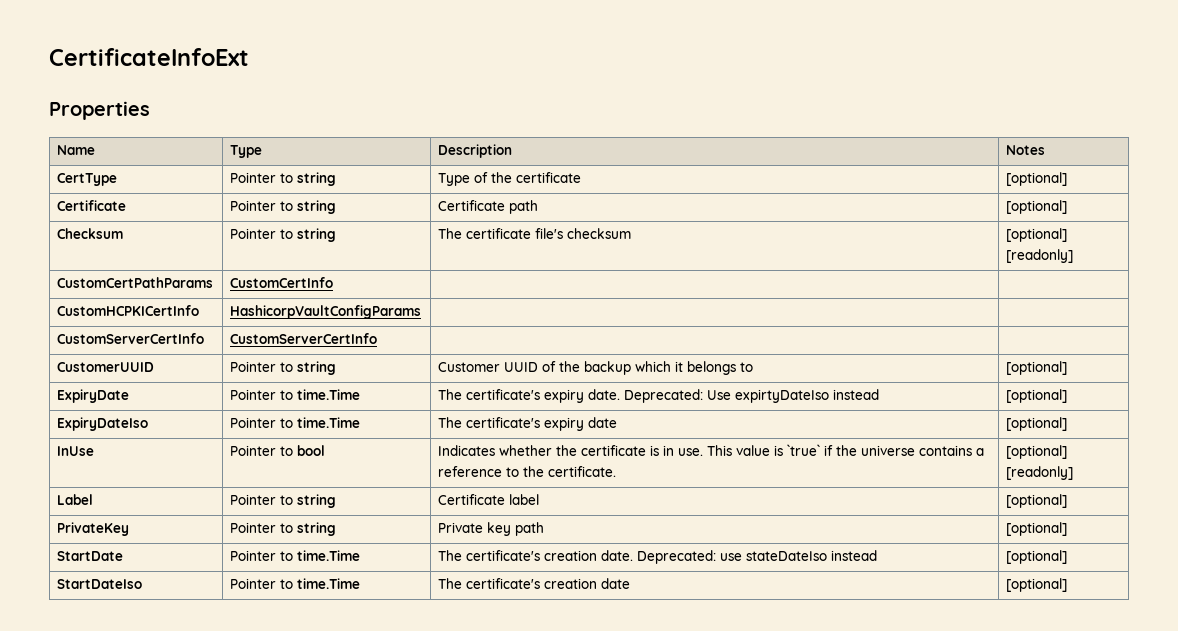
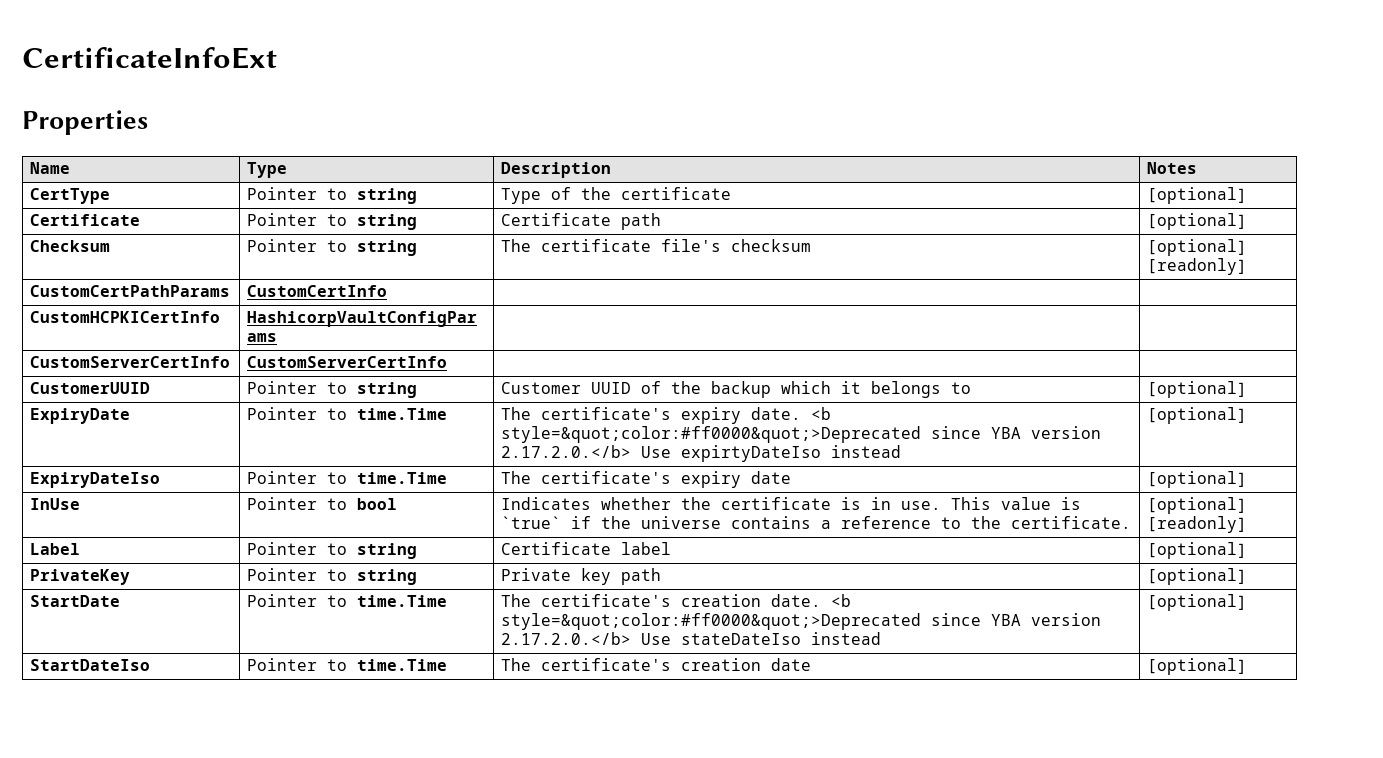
- ExpiryDate | Pointer to time.Time | The certificate's expiry date. Deprecated: Use expirtyDateIso instead | [optional]
+ ExpiryDate | Pointer to time.Time | The certificate's expiry date. <b style=&quot;color:#ff0000&quot;>Deprecated since YBA version 2.17.2.0.</b> Use expirtyDateIso instead | [optional]
- StartDate | Pointer to time.Time | The certificate's creation date. Deprecated: use stateDateIso instead | [optional]
+ StartDate | Pointer to time.Time | The certificate's creation date. <b style=&quot;color:#ff0000&quot;>Deprecated since YBA version 2.17.2.0.</b> Use stateDateIso instead | [optional]

